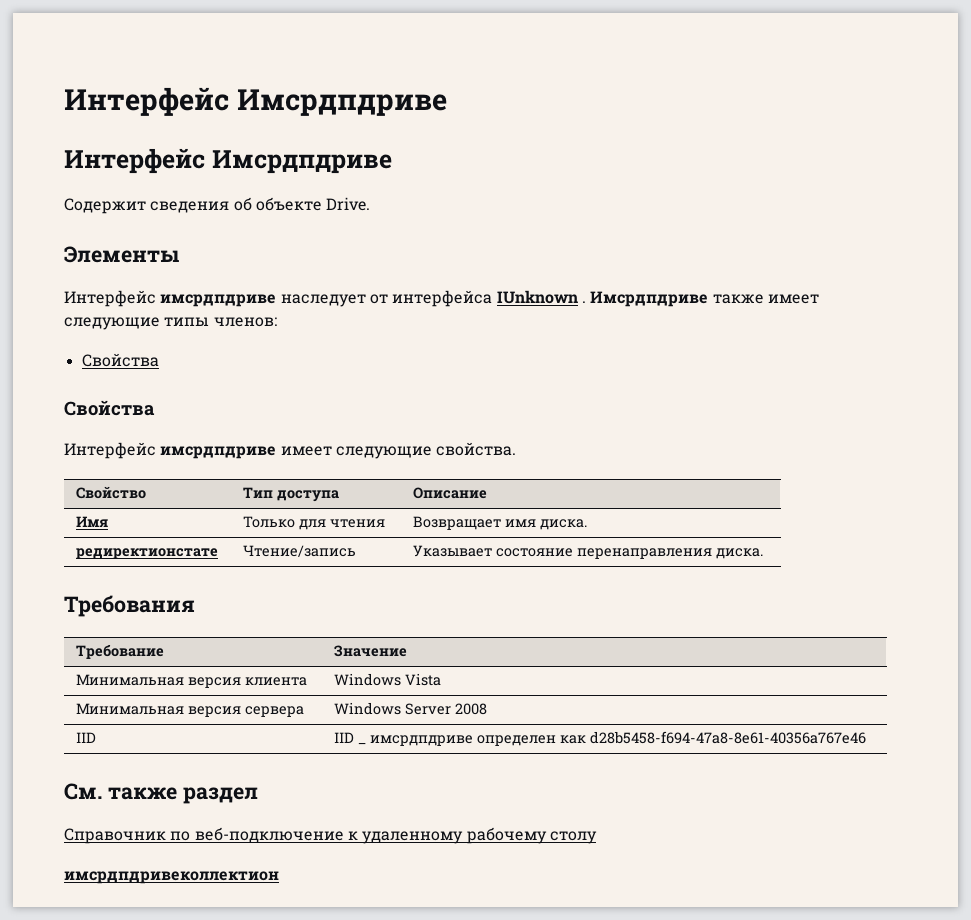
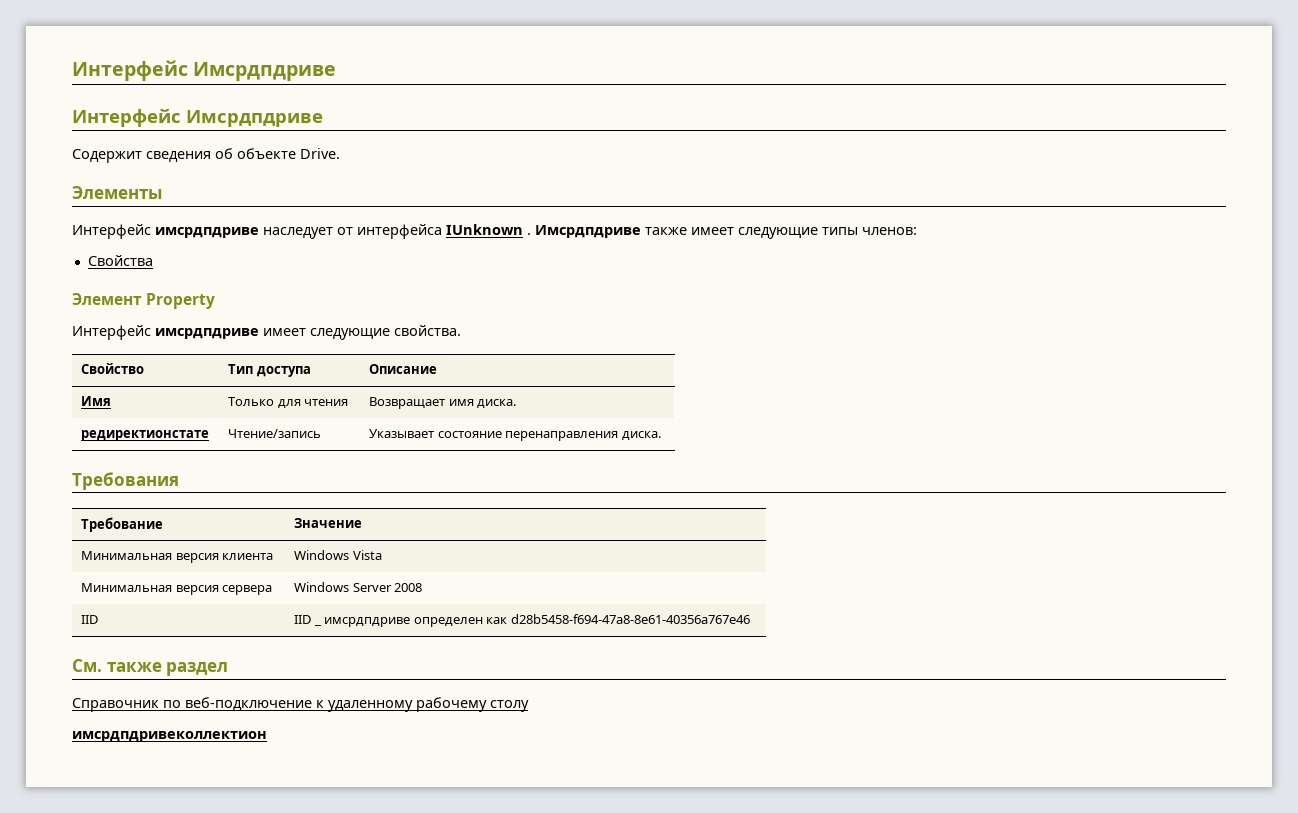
  Имсрдпдриве также имеет следующие типы членов:
  Свойства
- Свойства
+ Элемент Property

